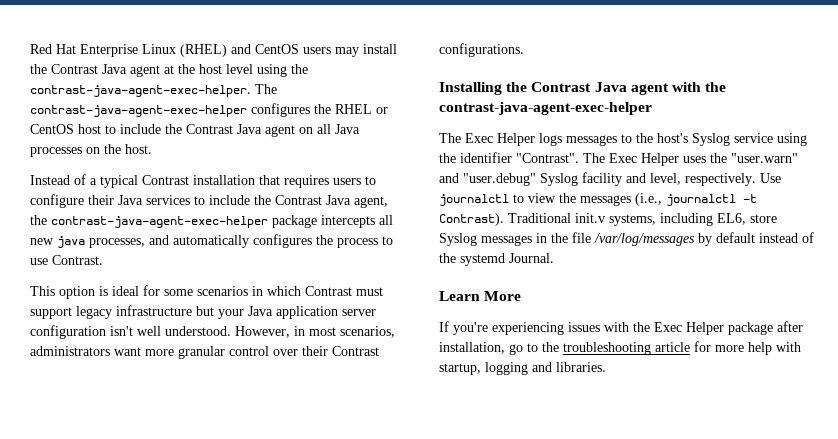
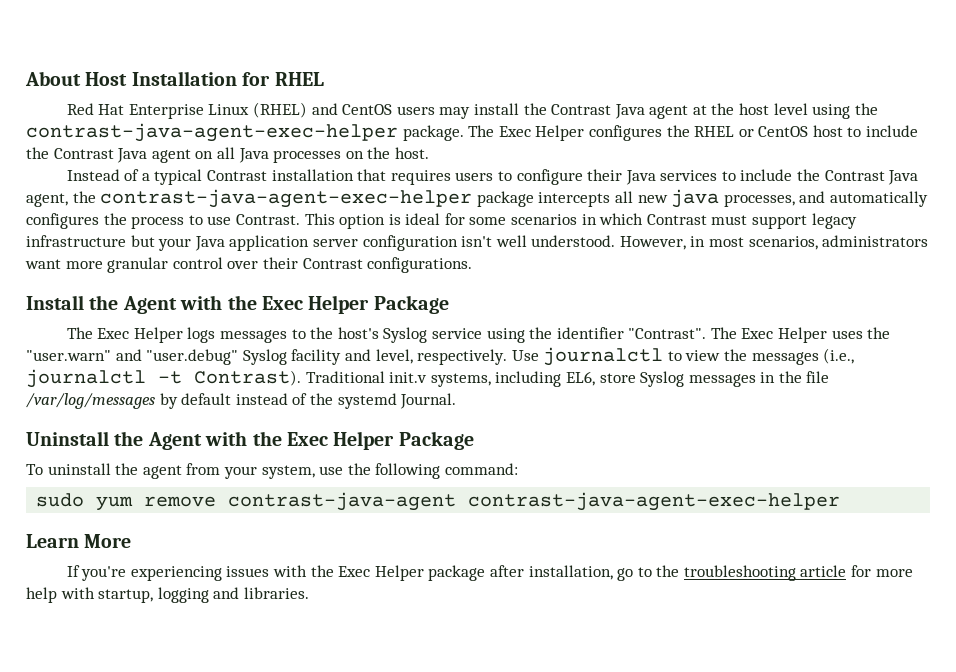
+ About Host Installation for RHEL
- Red Hat Enterprise Linux (RHEL) and CentOS users may install the Contrast Java agent at the host level using the contrast-java-agent-exec-helper. The contrast-java-agent-exec-helper configures the RHEL or CentOS host to include the Contrast Java agent on all Java processes on the host.
+ Red Hat Enterprise Linux (RHEL) and CentOS users may install the Contrast Java agent at the host level using the contrast-java-agent-exec-helper package. The Exec Helper configures the RHEL or CentOS host to include the Contrast Java agent on all Java processes on the host.
- Instead of a typical Contrast installation that requires users to configure their Java services to include the Contrast Java agent, the contrast-java-agent-exec-helper package intercepts all new java processes, and automatically configures the process to use Contrast.
- This option is ideal for some scenarios in which Contrast must support legacy infrastructure but your Java application server configuration isn't well understood.
+ Instead of a typical Contrast installation that requires users to configure their Java services to include the Contrast Java agent, the contrast-java-agent-exec-helper package intercepts all new java processes, and automatically configures the process to use Contrast. This option is ideal for some scenarios in which Contrast must support legacy infrastructure but your Java application server configuration isn't well understood.
- Installing the Contrast Java agent with the contrast-java-agent-exec-helper
+ Install the Agent with the Exec Helper Package
+ Uninstall the Agent with the Exec Helper Package
+ To uninstall the agent from your system, use the following command:
+ sudo yum remove contrast-java-agent contrast-java-agent-exec-helper

